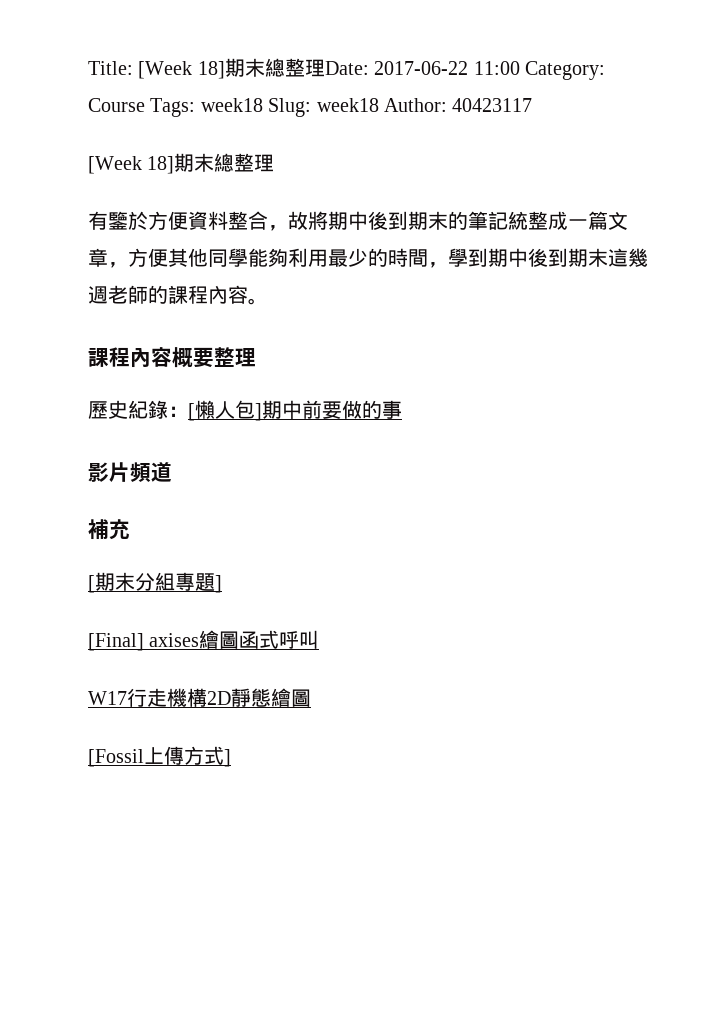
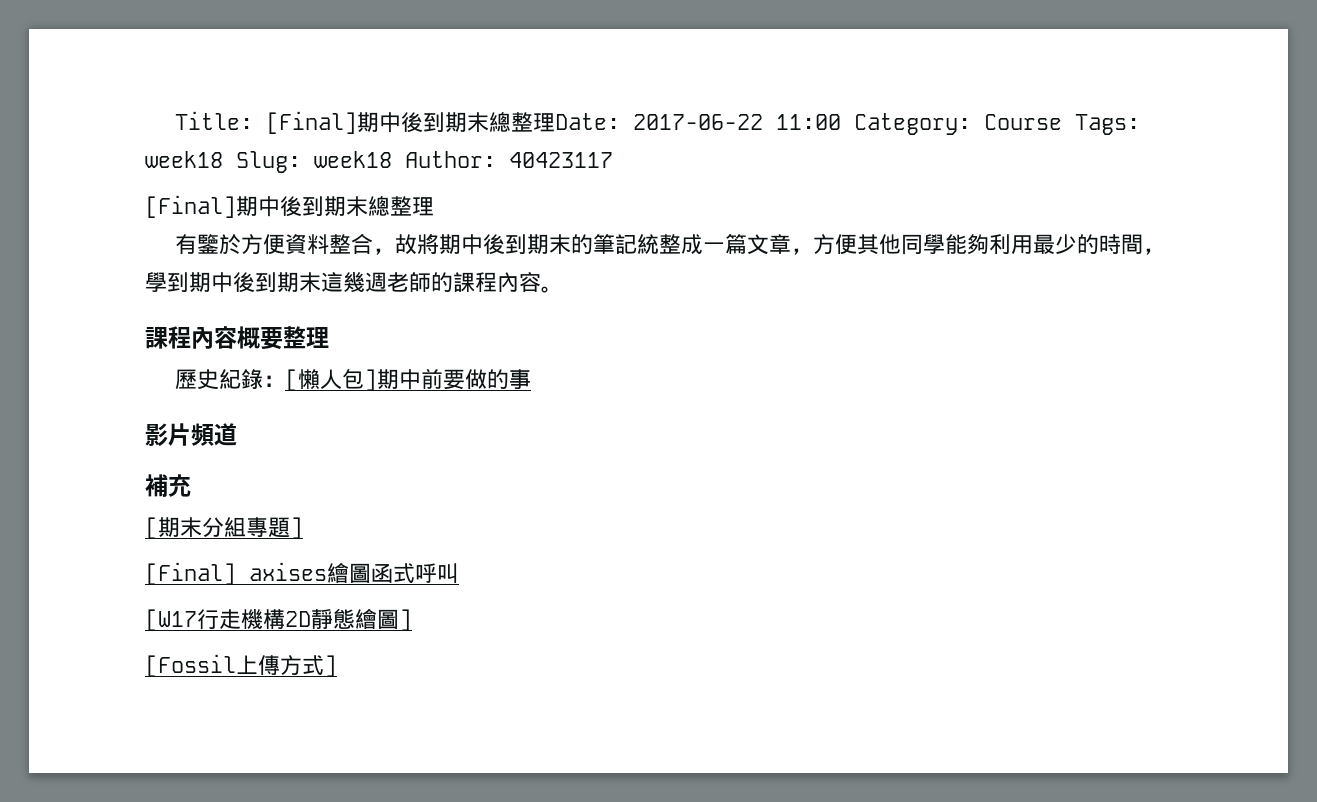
- Title: [Week 18]期末總整理Date: 2017-06-22 11:00 Category: Course Tags: week18 Slug: week18 Author: 40423117
- [Week 18]期末總整理
+ Title: [Final]期中後到期末總整理Date: 2017-06-22 11:00 Category: Course Tags: week18 Slug: week18 Author: 40423117
+ [Final]期中後到期末總整理
- W17行走機構2D靜態繪圖
+ [W17行走機構2D靜態繪圖]

